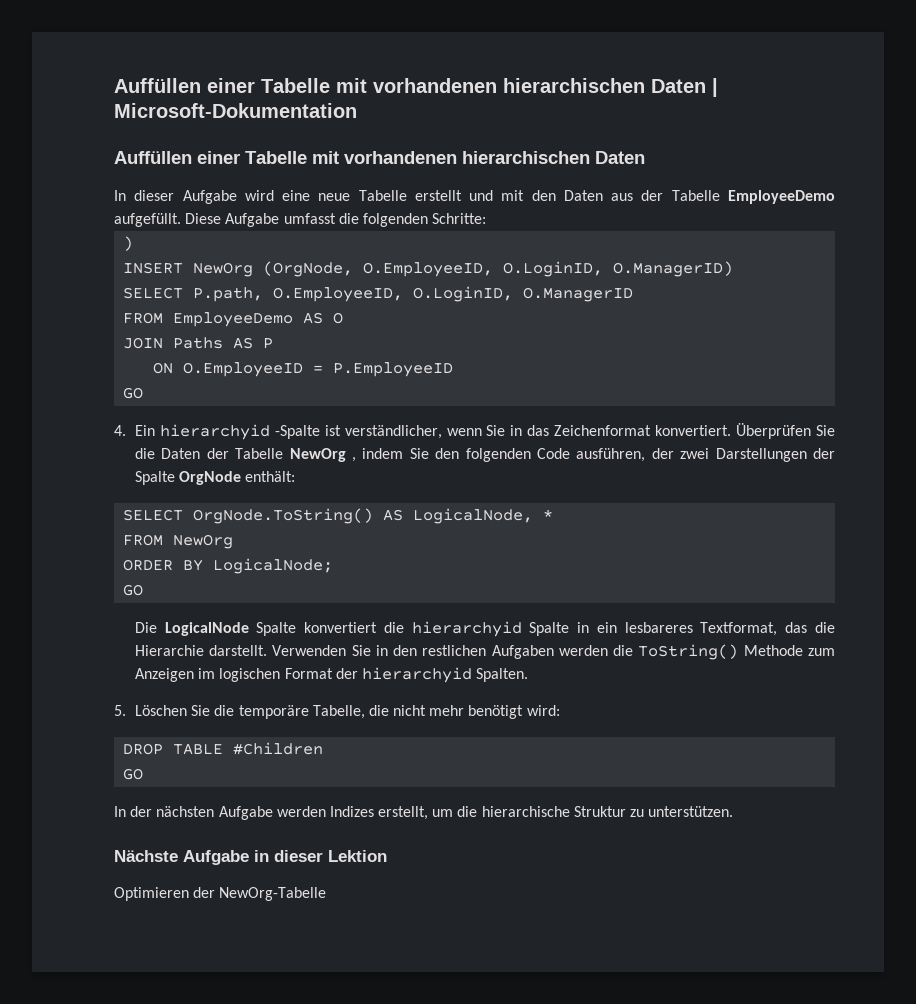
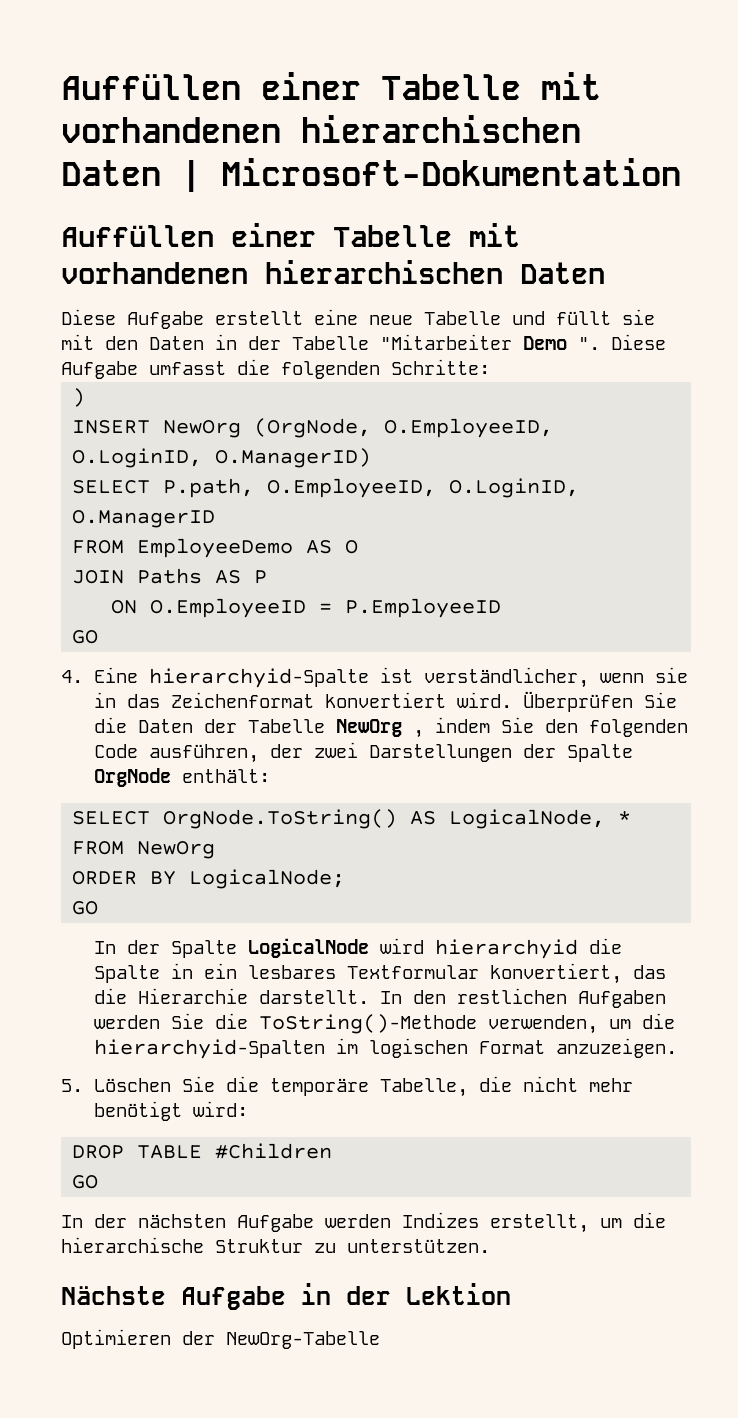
- In dieser Aufgabe wird eine neue Tabelle erstellt und mit den Daten aus der Tabelle EmployeeDemo aufgefüllt.
+ Diese Aufgabe erstellt eine neue Tabelle und füllt sie mit den Daten in der Tabelle "Mitarbeiter Demo ".
- 4. Ein hierarchyid -Spalte ist verständlicher, wenn Sie in das Zeichenformat konvertiert.
+ 4. Eine hierarchyid-Spalte ist verständlicher, wenn sie in das Zeichenformat konvertiert wird.
- Die LogicalNode Spalte konvertiert die hierarchyid Spalte in ein lesbareres Textformat, das die Hierarchie darstellt.
+ In der Spalte LogicalNode wird hierarchyid die Spalte in ein lesbares Textformular konvertiert, das die Hierarchie darstellt.
- Verwenden Sie in den restlichen Aufgaben werden die ToString() Methode zum Anzeigen im logischen Format der hierarchyid Spalten.
+ In den restlichen Aufgaben werden Sie die ToString()-Methode verwenden, um die hierarchyid-Spalten im logischen Format anzuzeigen.
- Nächste Aufgabe in dieser Lektion
+ Nächste Aufgabe in der Lektion

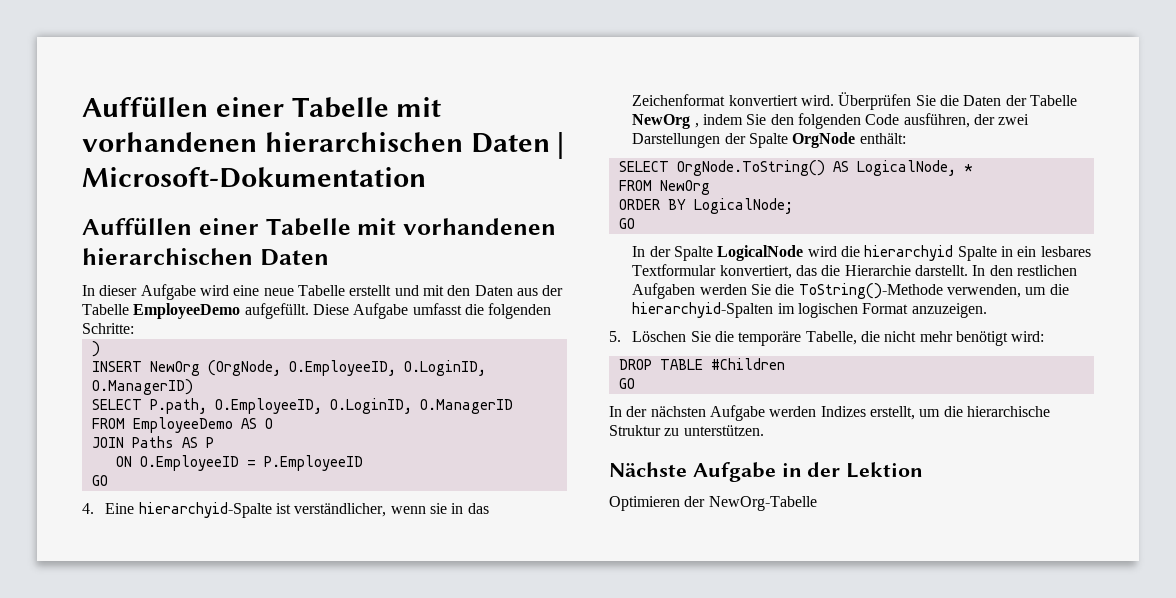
- Diese Aufgabe erstellt eine neue Tabelle und füllt sie mit den Daten in der Tabelle "Mitarbeiter Demo ".
+ In dieser Aufgabe wird eine neue Tabelle erstellt und mit den Daten aus der Tabelle EmployeeDemo aufgefüllt.
- In der Spalte LogicalNode wird hierarchyid die Spalte in ein lesbares Textformular konvertiert, das die Hierarchie darstellt.
+ In der Spalte LogicalNode wird die hierarchyid Spalte in ein lesbares Textformular konvertiert, das die Hierarchie darstellt.

